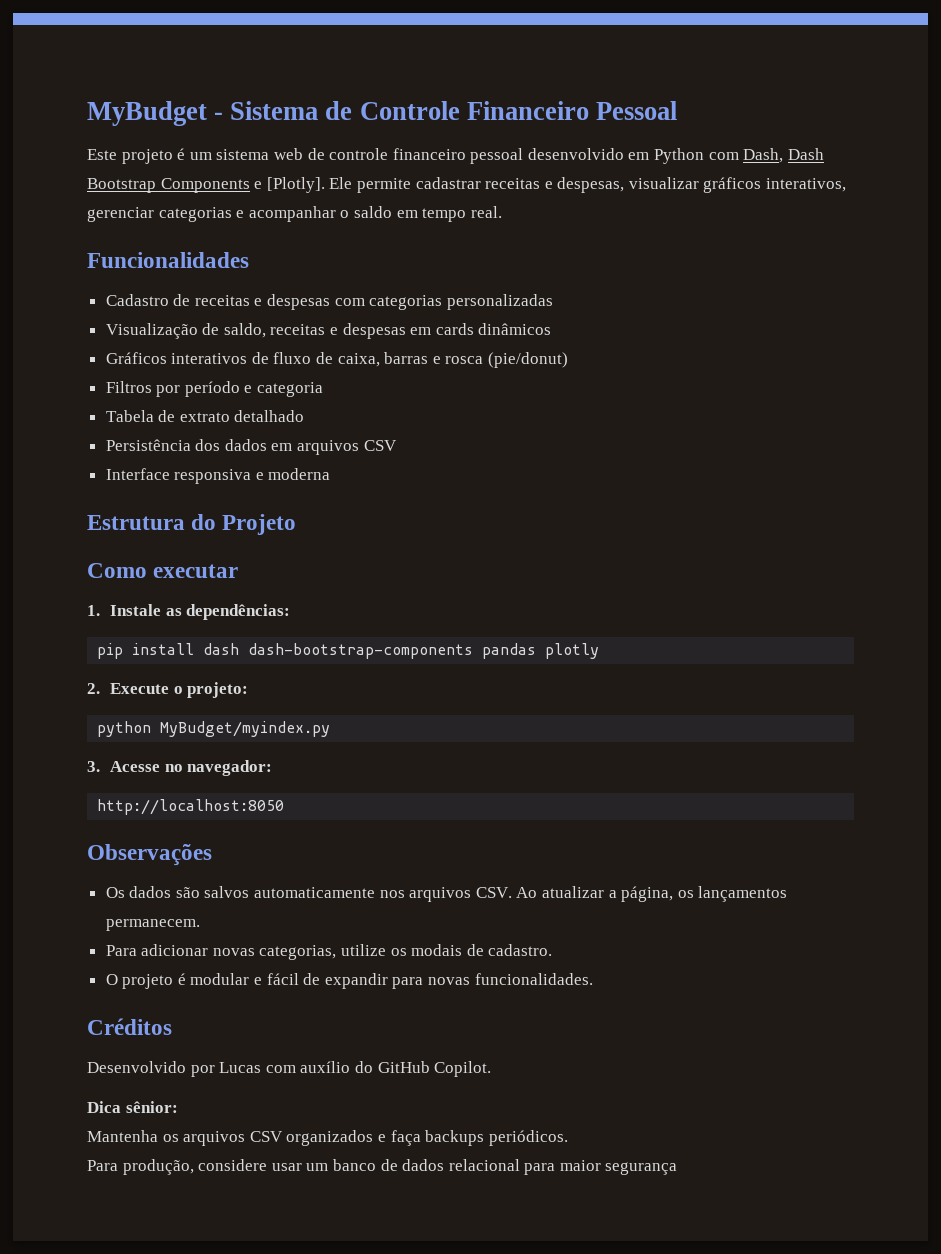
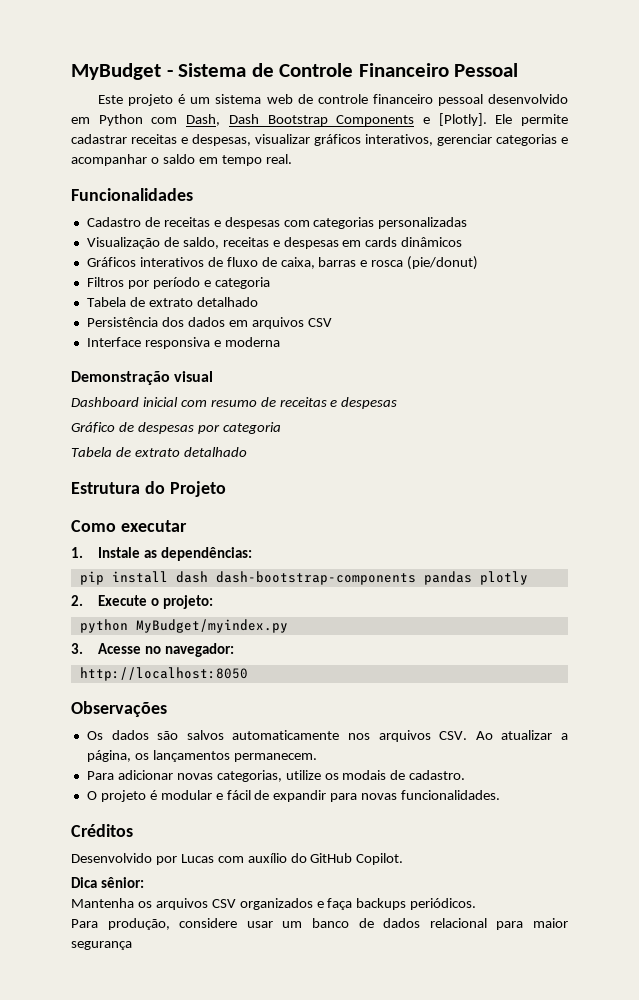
+ Demonstração visual
+ Dashboard inicial com resumo de receitas e despesas
+ Gráfico de despesas por categoria
+ Tabela de extrato detalhado

